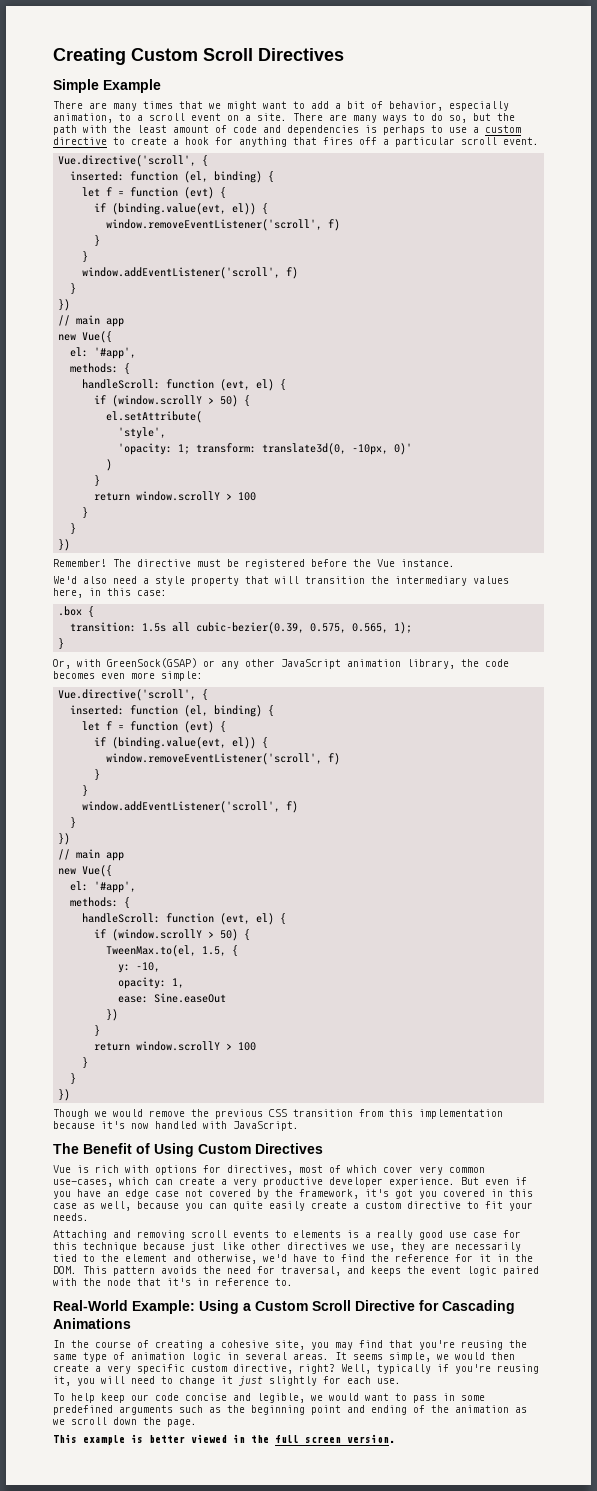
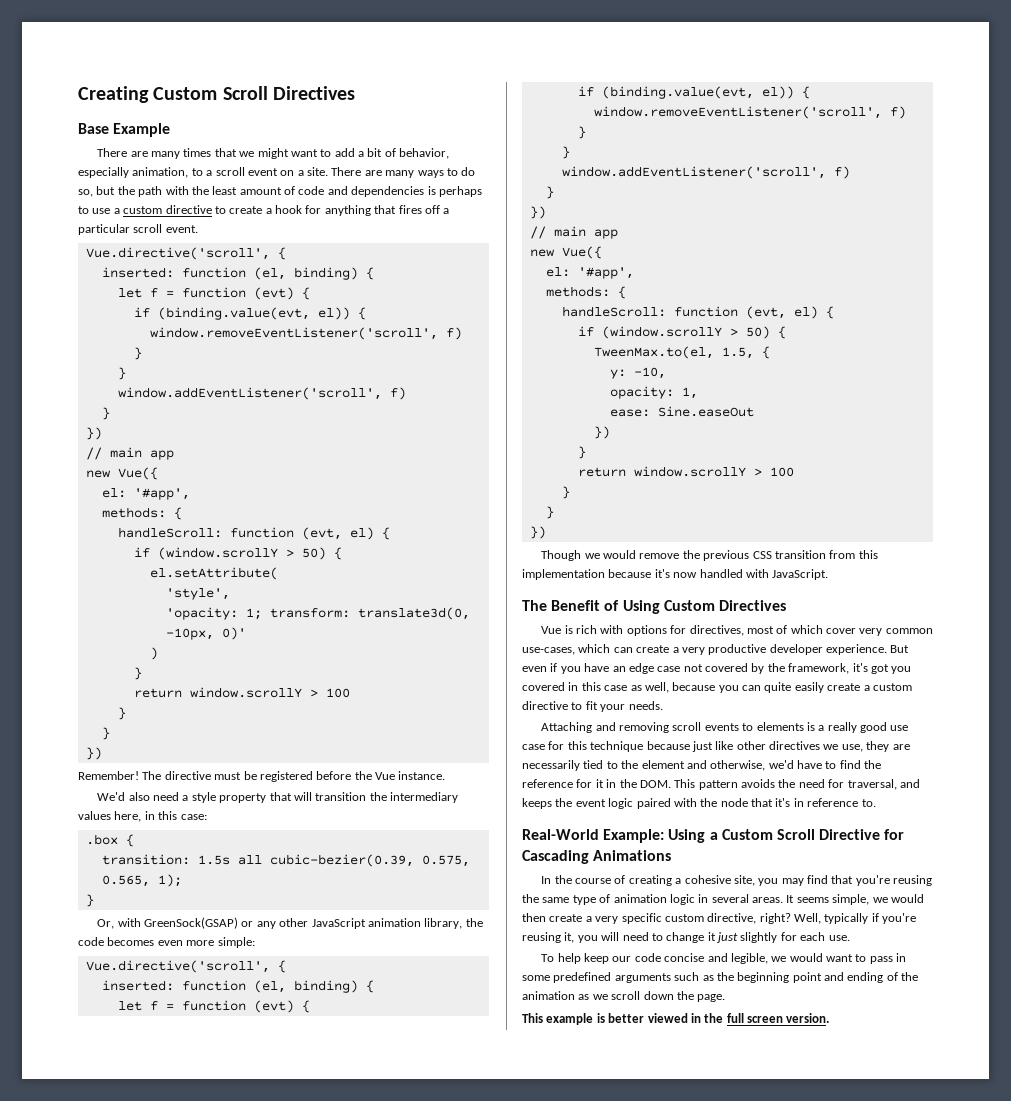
- Simple Example
+ Base Example

